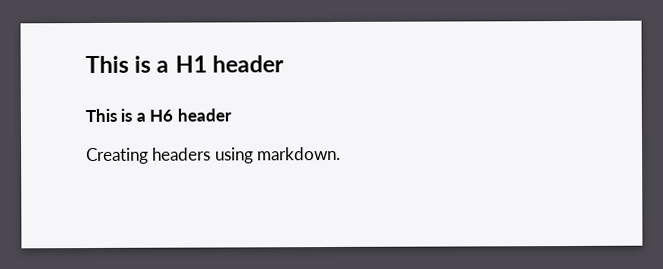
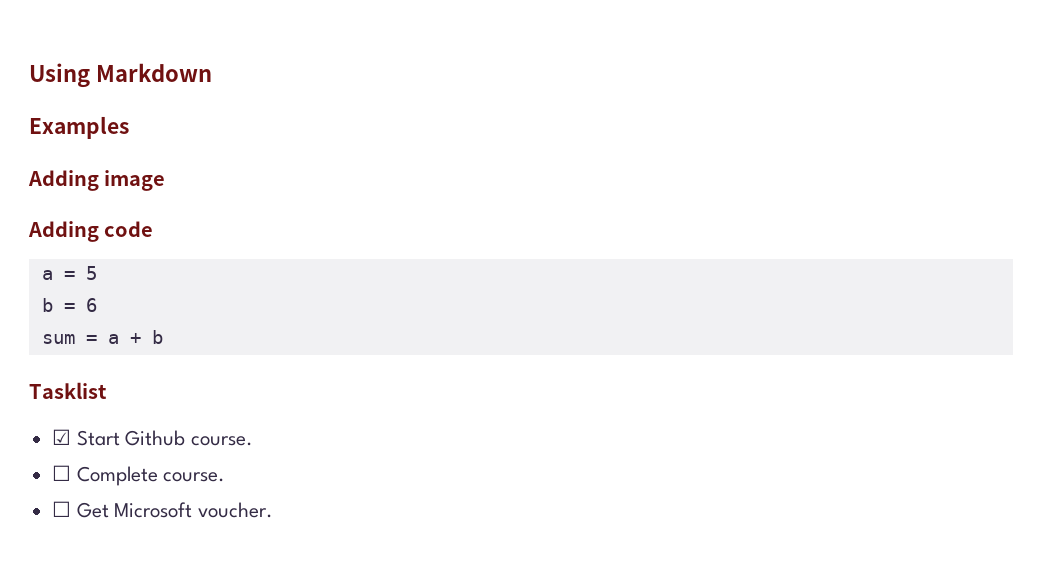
- This is a H1 header
- This is a H6 header
- Creating headers using markdown.
+ Using Markdown
+ Examples
+ Adding image
+ Adding code
+ a = 5
+ b = 6
+ sum = a + b
+ Tasklist
+ ☑ Start Github course.
+ ☐ Complete course.
+ ☐ Get Microsoft voucher.

